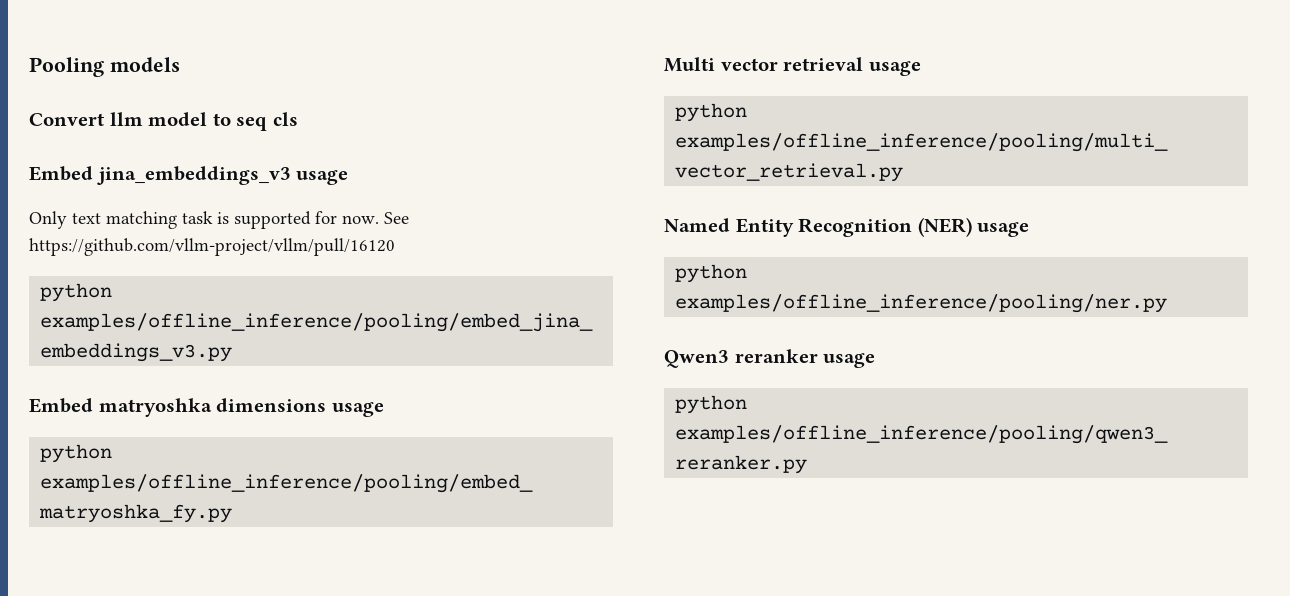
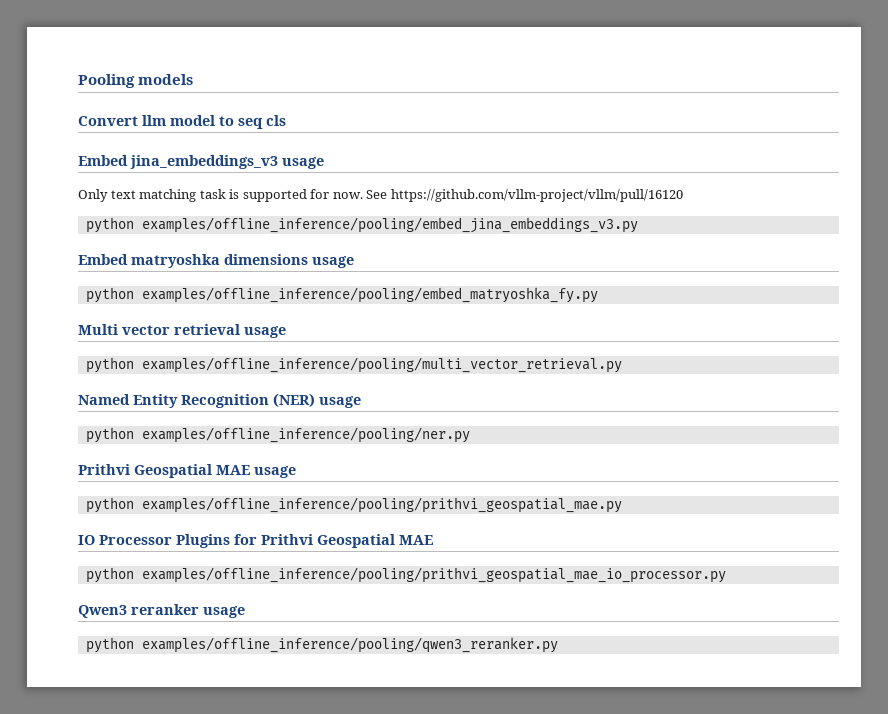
+ Prithvi Geospatial MAE usage
+ python examples/offline_inference/pooling/prithvi_geospatial_mae.py
+ IO Processor Plugins for Prithvi Geospatial MAE
+ python examples/offline_inference/pooling/prithvi_geospatial_mae_io_processor.py

